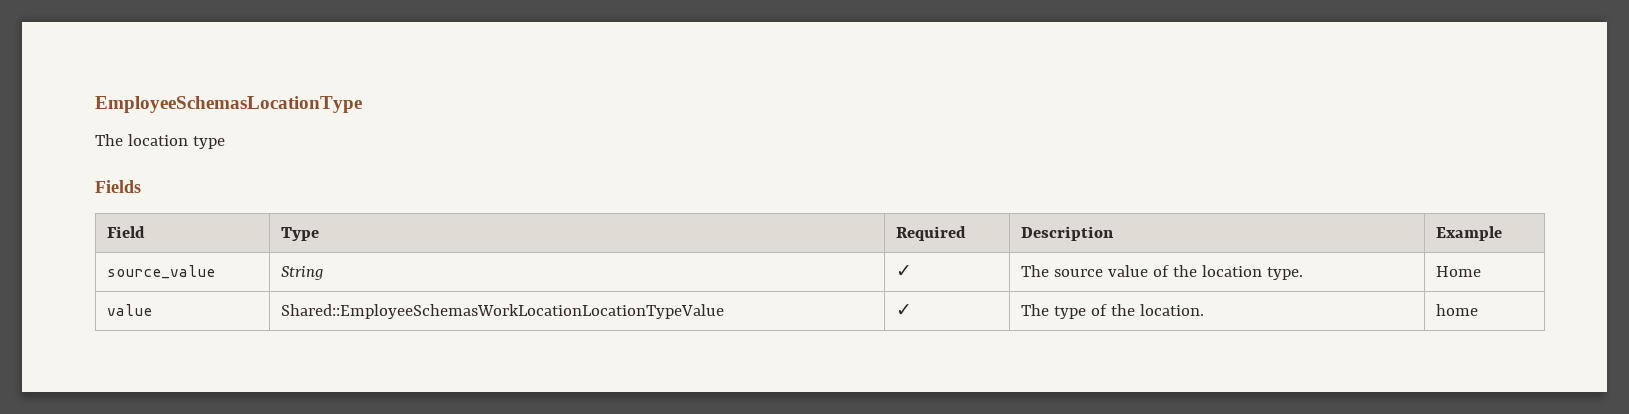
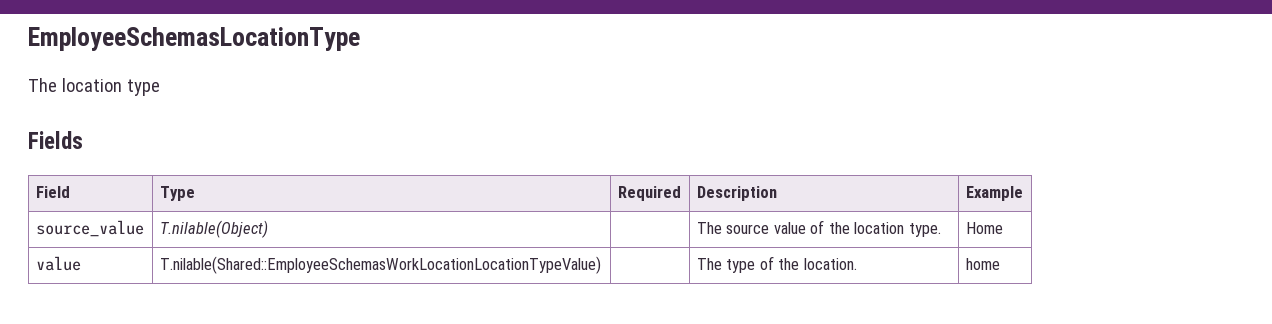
- source_value | String | ✓ | The source value of the location type. | Home
+ source_value | T.nilable(Object) | | The source value of the location type. | Home
- value | Shared::EmployeeSchemasWorkLocationLocationTypeValue | ✓ | The type of the location. | home
+ value | T.nilable(Shared::EmployeeSchemasWorkLocationLocationTypeValue) | | The type of the location. | home

